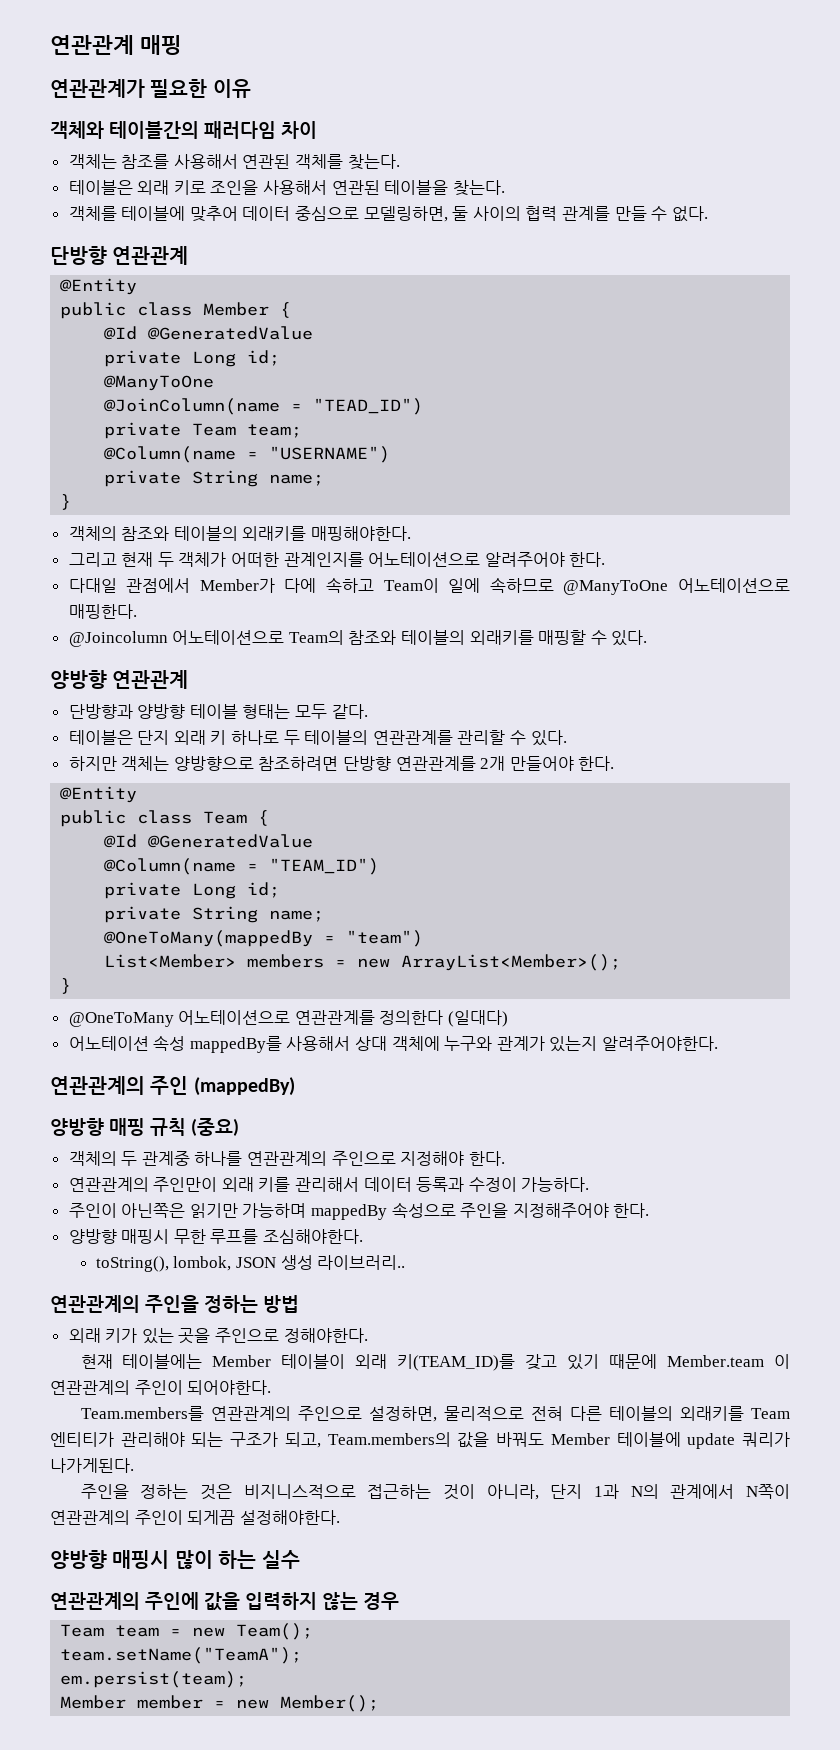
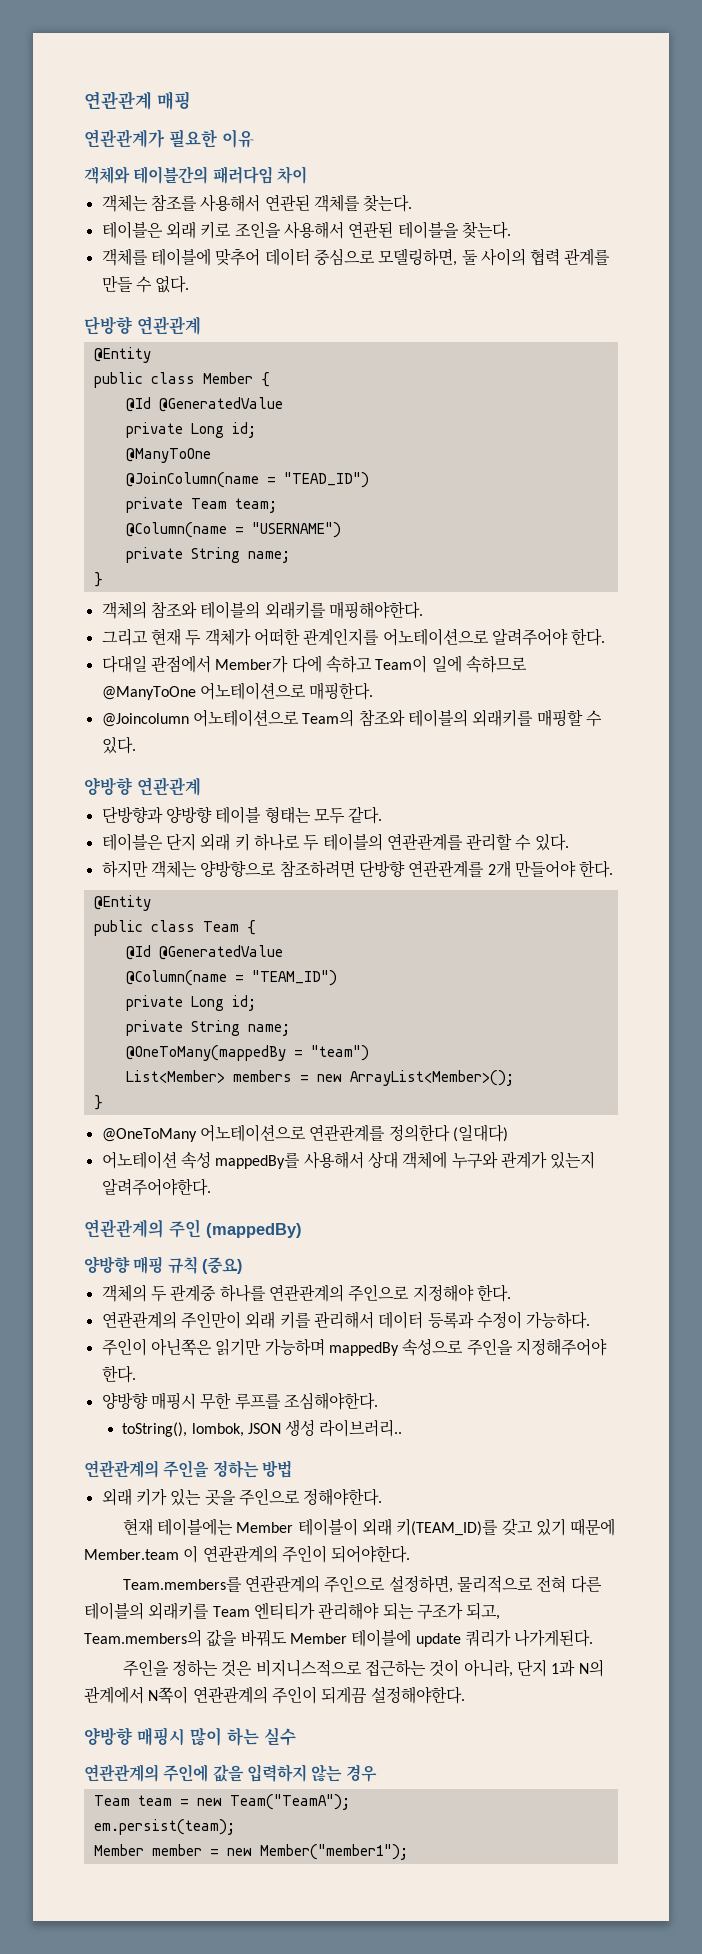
- Team team = new Team();
- team.setName("TeamA");
+ Team team = new Team("TeamA");
- Member member = new Member();
+ Member member = new Member("member1");

